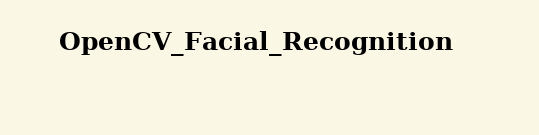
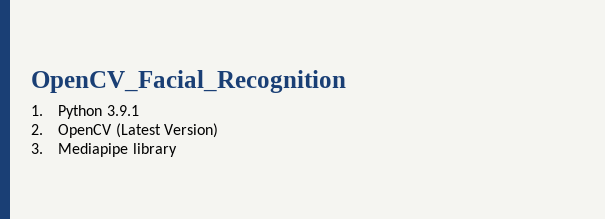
+ 1. Python 3.9.1
+ 2. OpenCV (Latest Version)
+ 3. Mediapipe library

